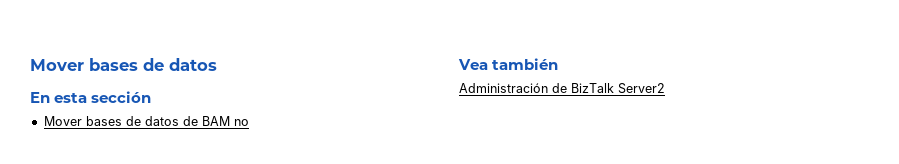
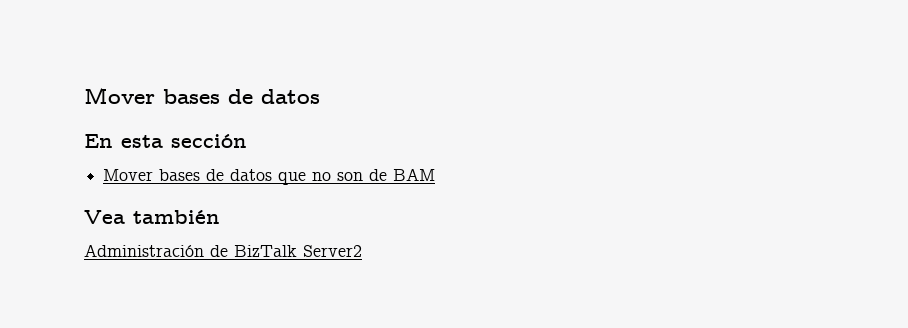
- Mover bases de datos de BAM no
+ Mover bases de datos que no son de BAM

